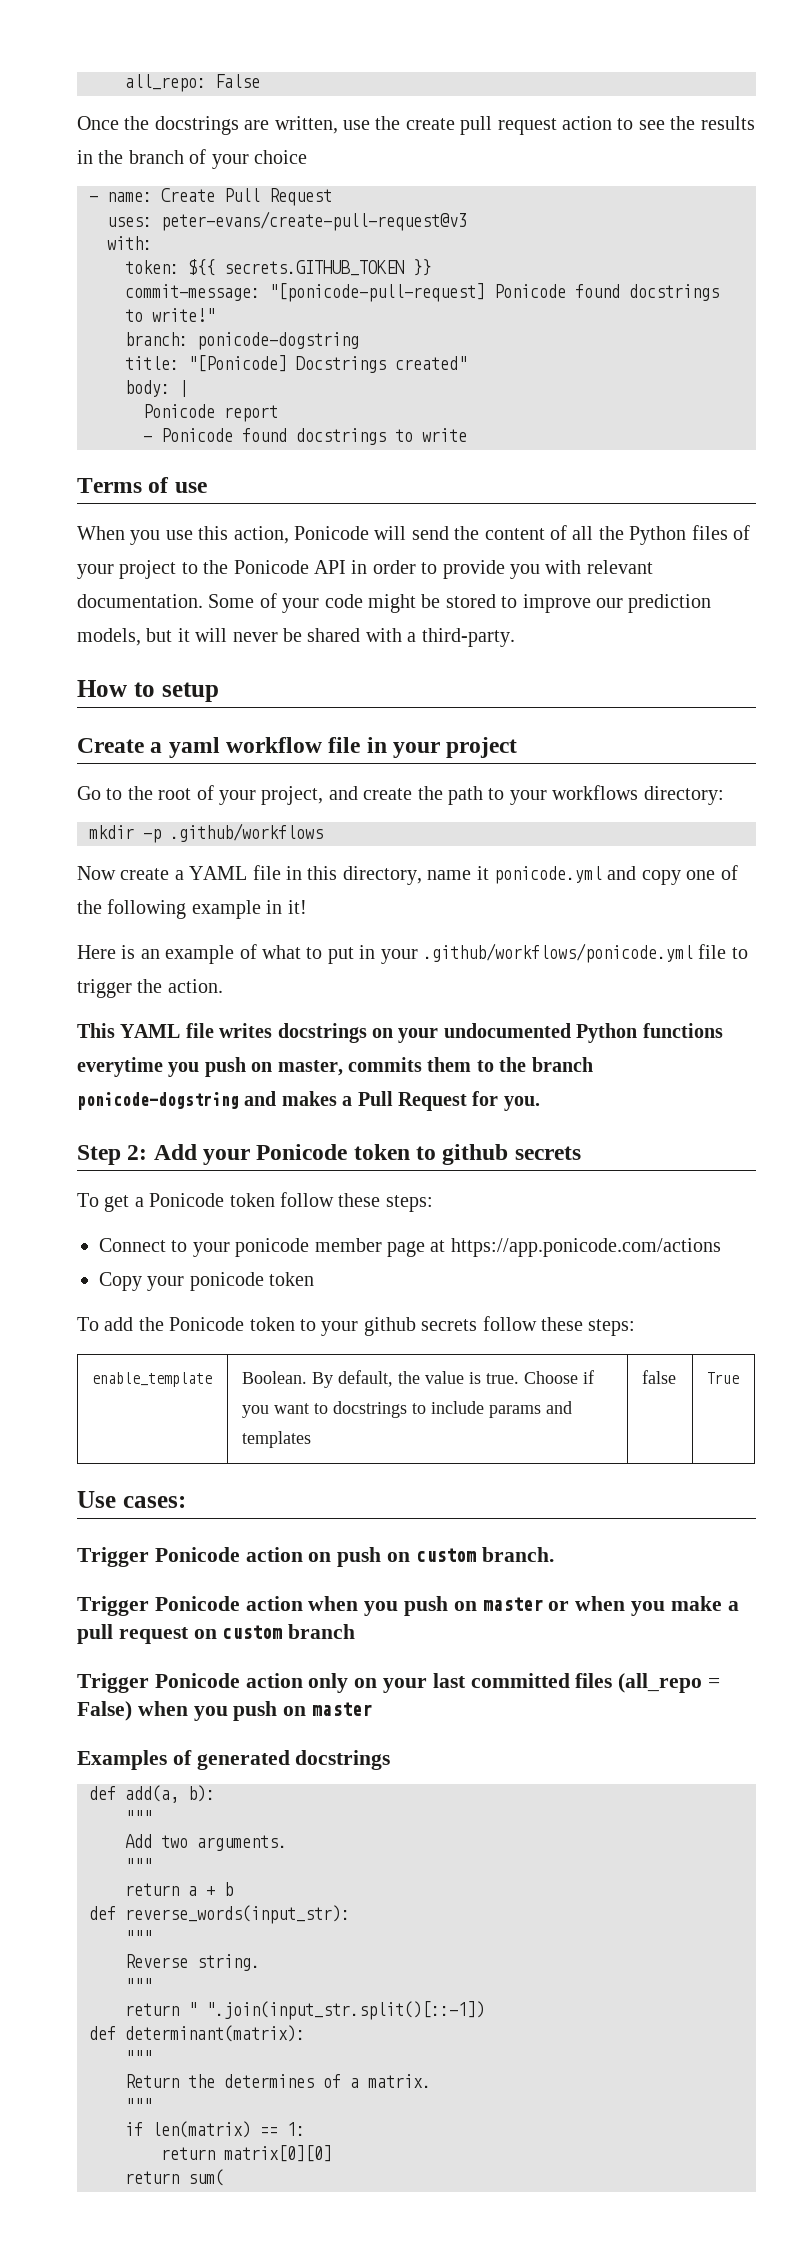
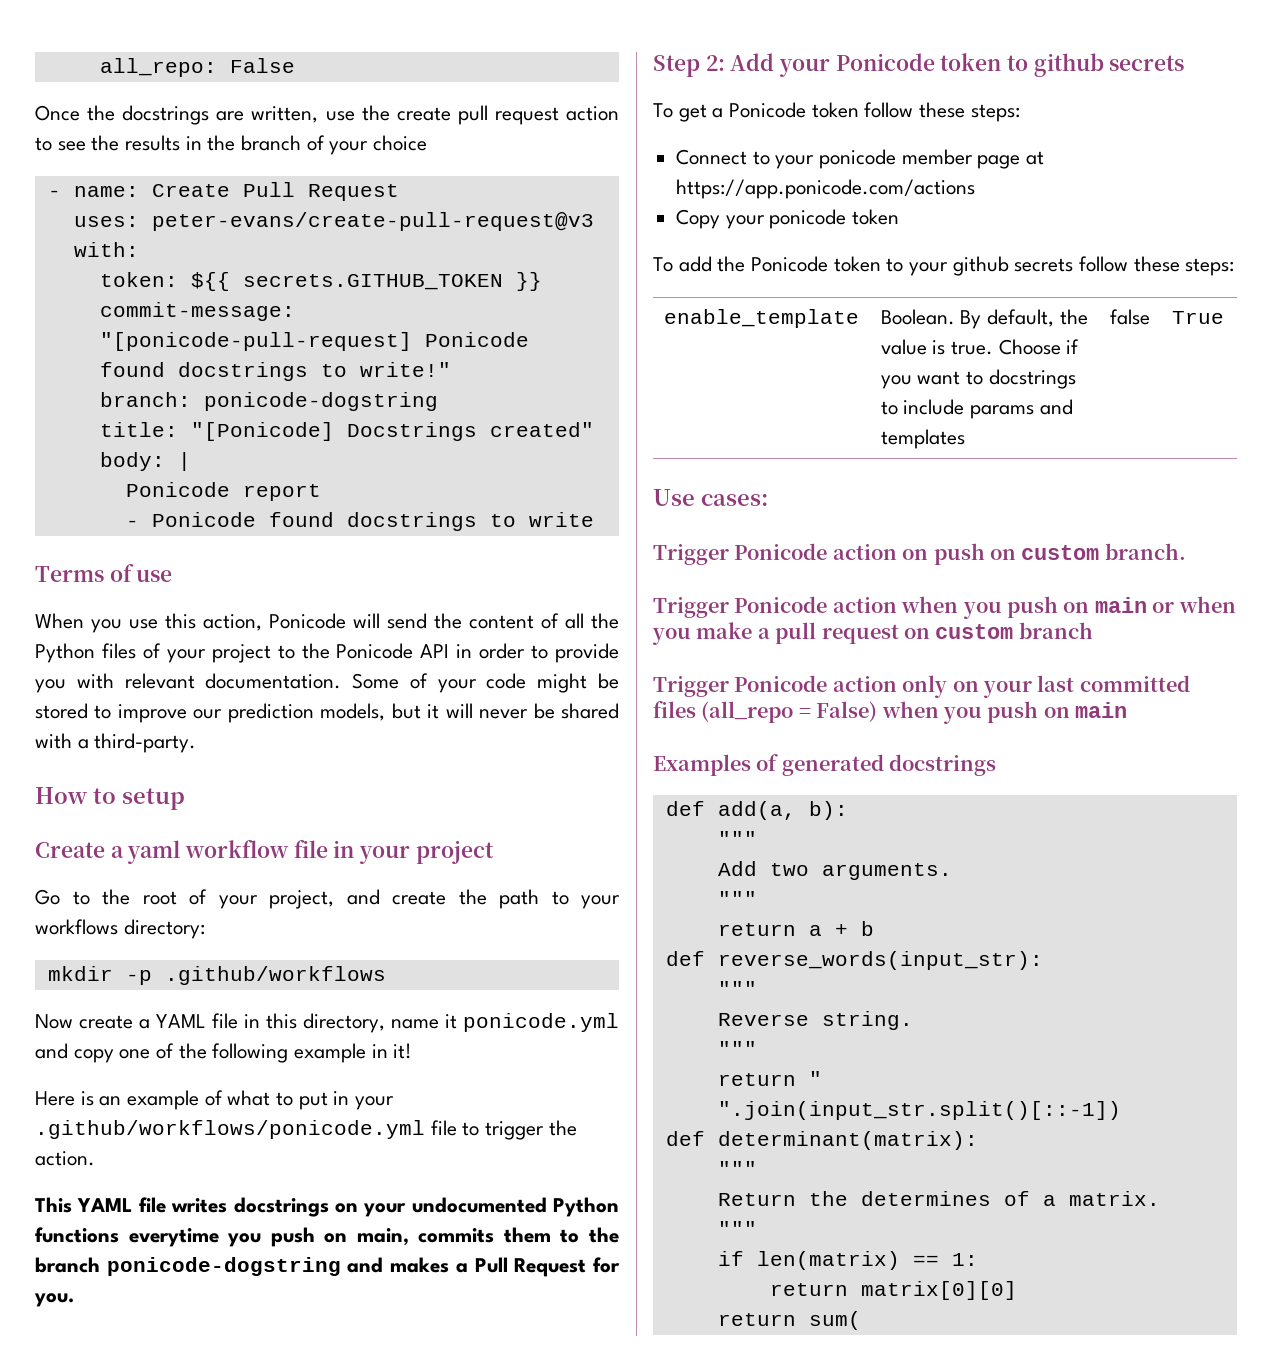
- This YAML file writes docstrings on your undocumented Python functions everytime you push on master, commits them to the branch ponicode-dogstring and makes a Pull Request for you.
+ This YAML file writes docstrings on your undocumented Python functions everytime you push on main, commits them to the branch ponicode-dogstring and makes a Pull Request for you.
- Trigger Ponicode action when you push on master or when you make a pull request on custom branch
+ Trigger Ponicode action when you push on main or when you make a pull request on custom branch
- Trigger Ponicode action only on your last committed files (all_repo = False) when you push on master
+ Trigger Ponicode action only on your last committed files (all_repo = False) when you push on main

